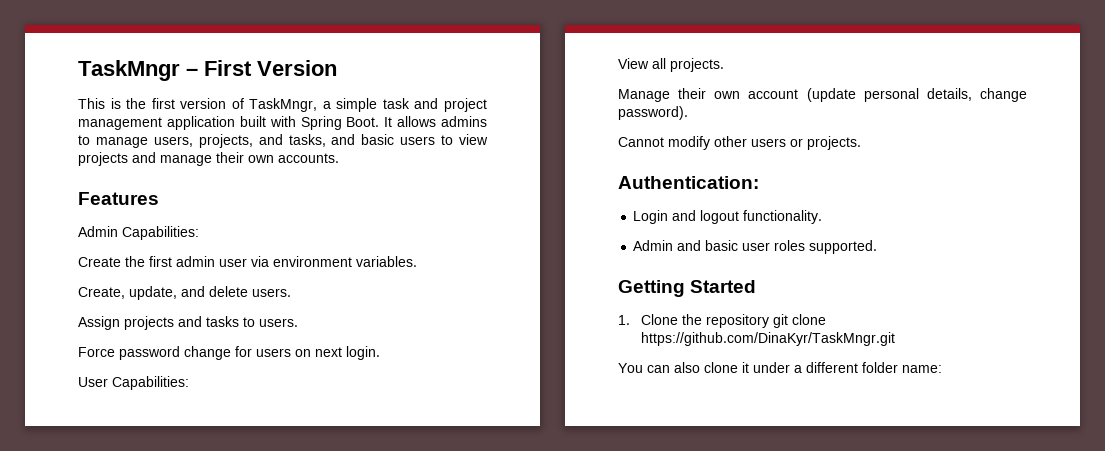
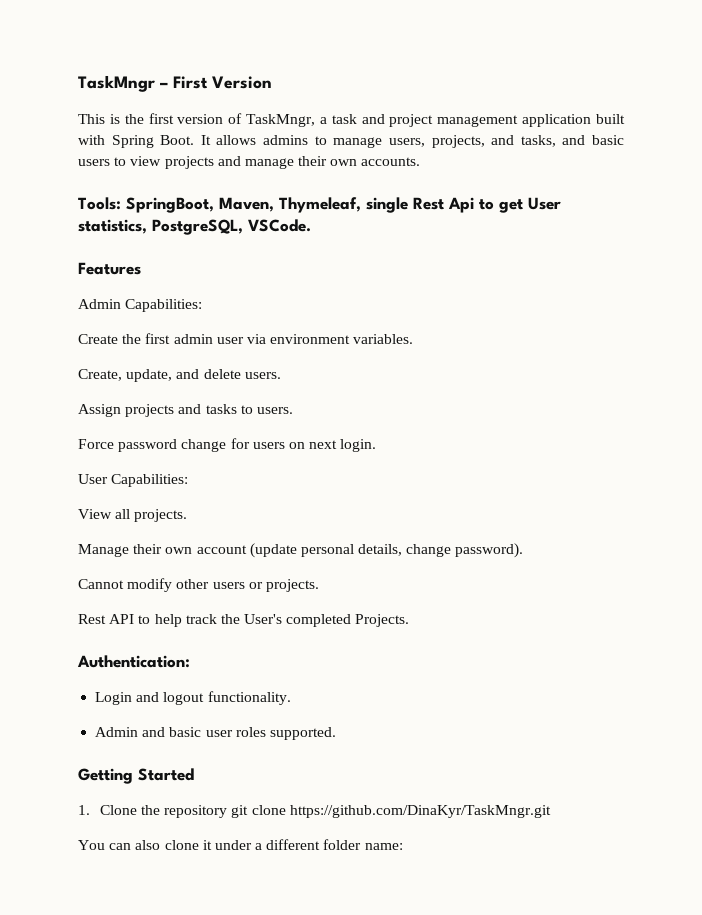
- This is the first version of TaskMngr, a simple task and project management application built with Spring Boot.
+ This is the first version of TaskMngr, a task and project management application built with Spring Boot.
+ Tools: SpringBoot, Maven, Thymeleaf, single Rest Api to get User statistics, PostgreSQL, VSCode.
+ Rest API to help track the User's completed Projects.

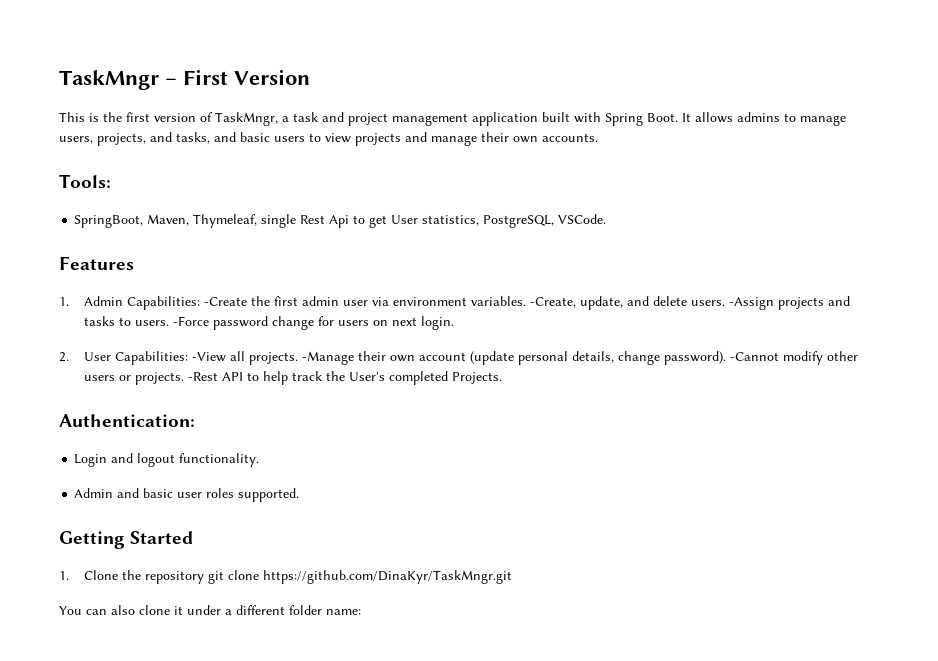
- Tools: SpringBoot, Maven, Thymeleaf, single Rest Api to get User statistics, PostgreSQL, VSCode.
+ Tools:
+ SpringBoot, Maven, Thymeleaf, single Rest Api to get User statistics, PostgreSQL, VSCode.
- Admin Capabilities:
- Create the first admin user via environment variables.
- Create, update, and delete users.
- Assign projects and tasks to users.
- Force password change for users on next login.
+ 1. Admin Capabilities: -Create the first admin user via environment variables. -Create, update, and delete users. -Assign projects and tasks to users. -Force password change for users on next login.
- User Capabilities:
- View all projects.
- Manage their own account (update personal details, change password).
- Cannot modify other users or projects.
- Rest API to help track the User's completed Projects.
+ 2. User Capabilities: -View all projects. -Manage their own account (update personal details, change password). -Cannot modify other users or projects. -Rest API to help track the User's completed Projects.

